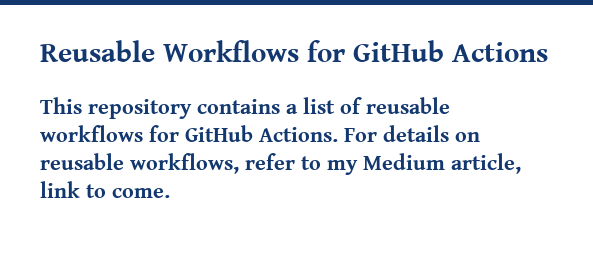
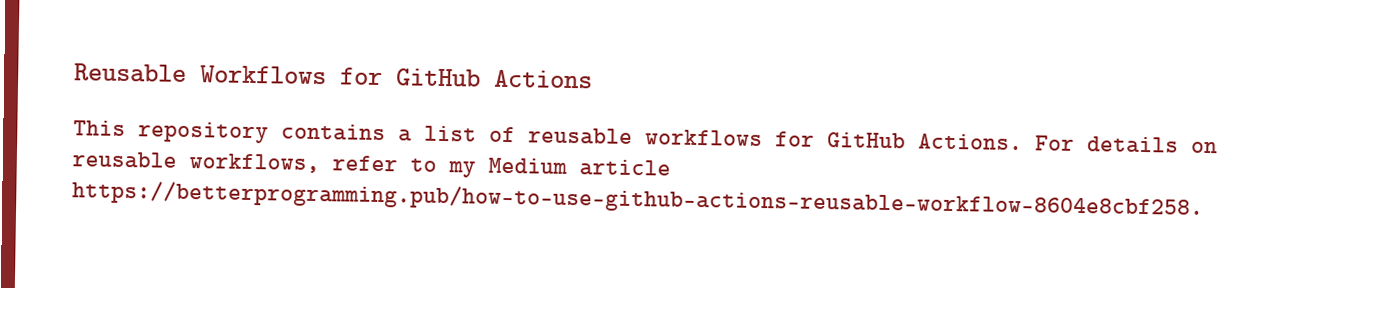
- For details on reusable workflows, refer to my Medium article, link to come.
+ For details on reusable workflows, refer to my Medium article https://betterprogramming.pub/how-to-use-github-actions-reusable-workflow-8604e8cbf258.

